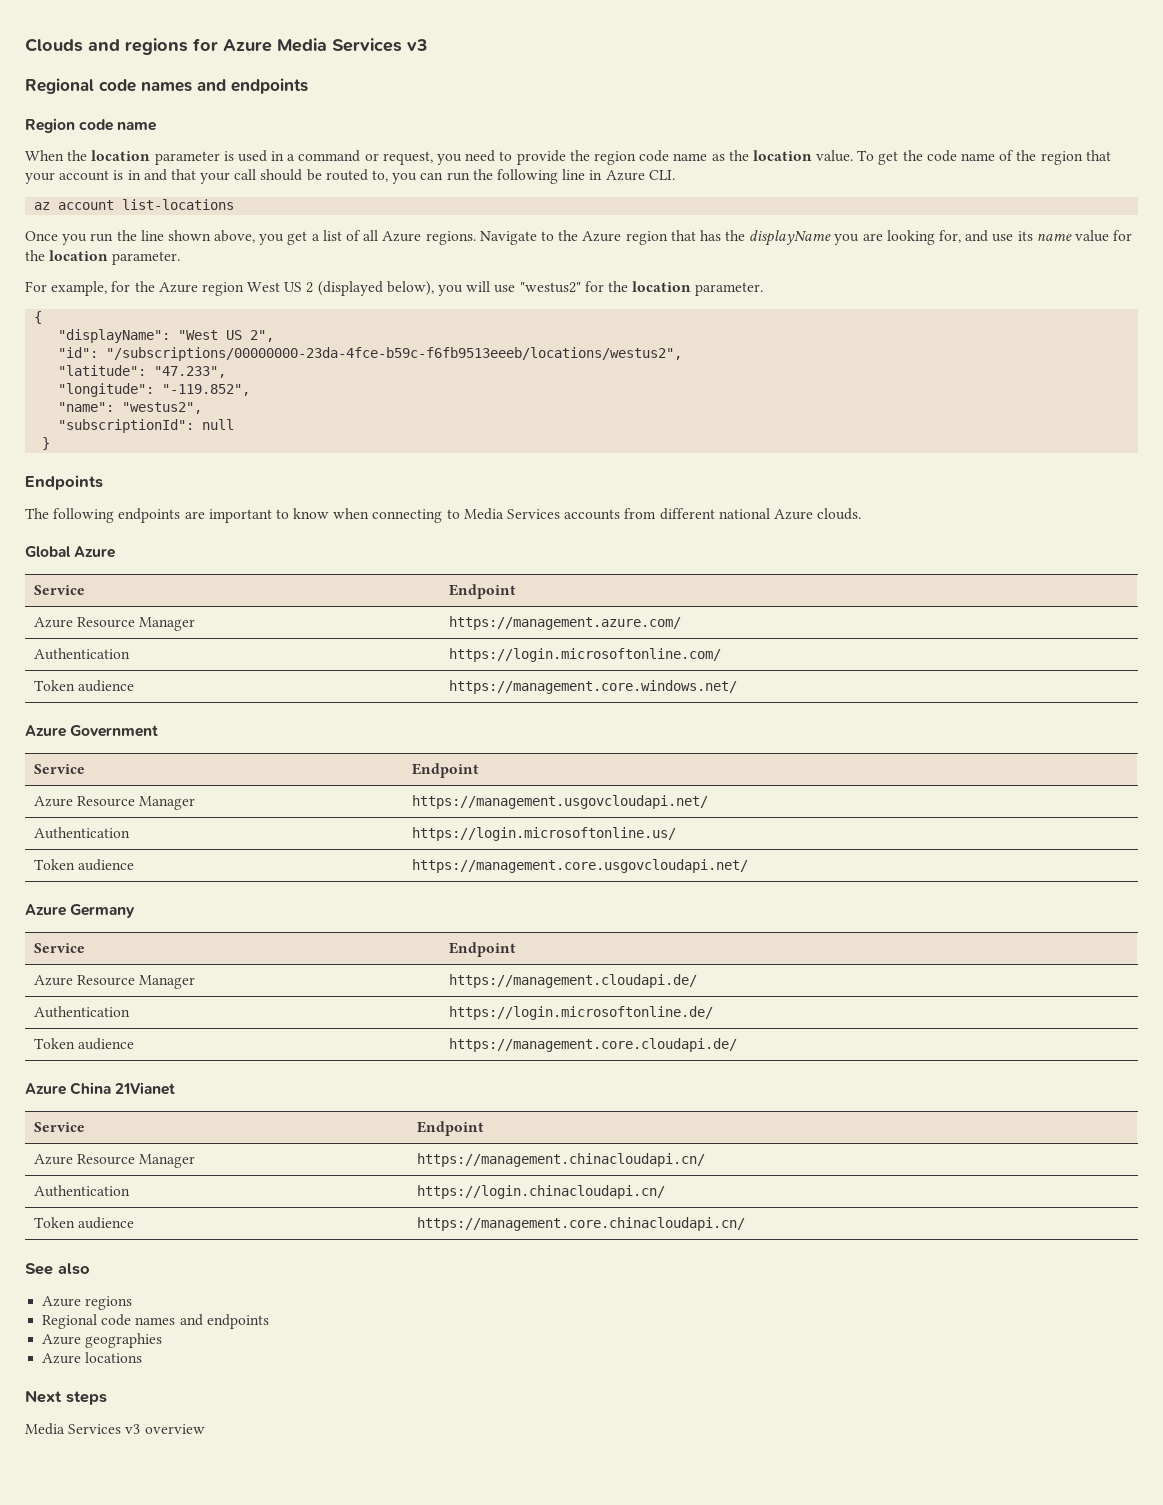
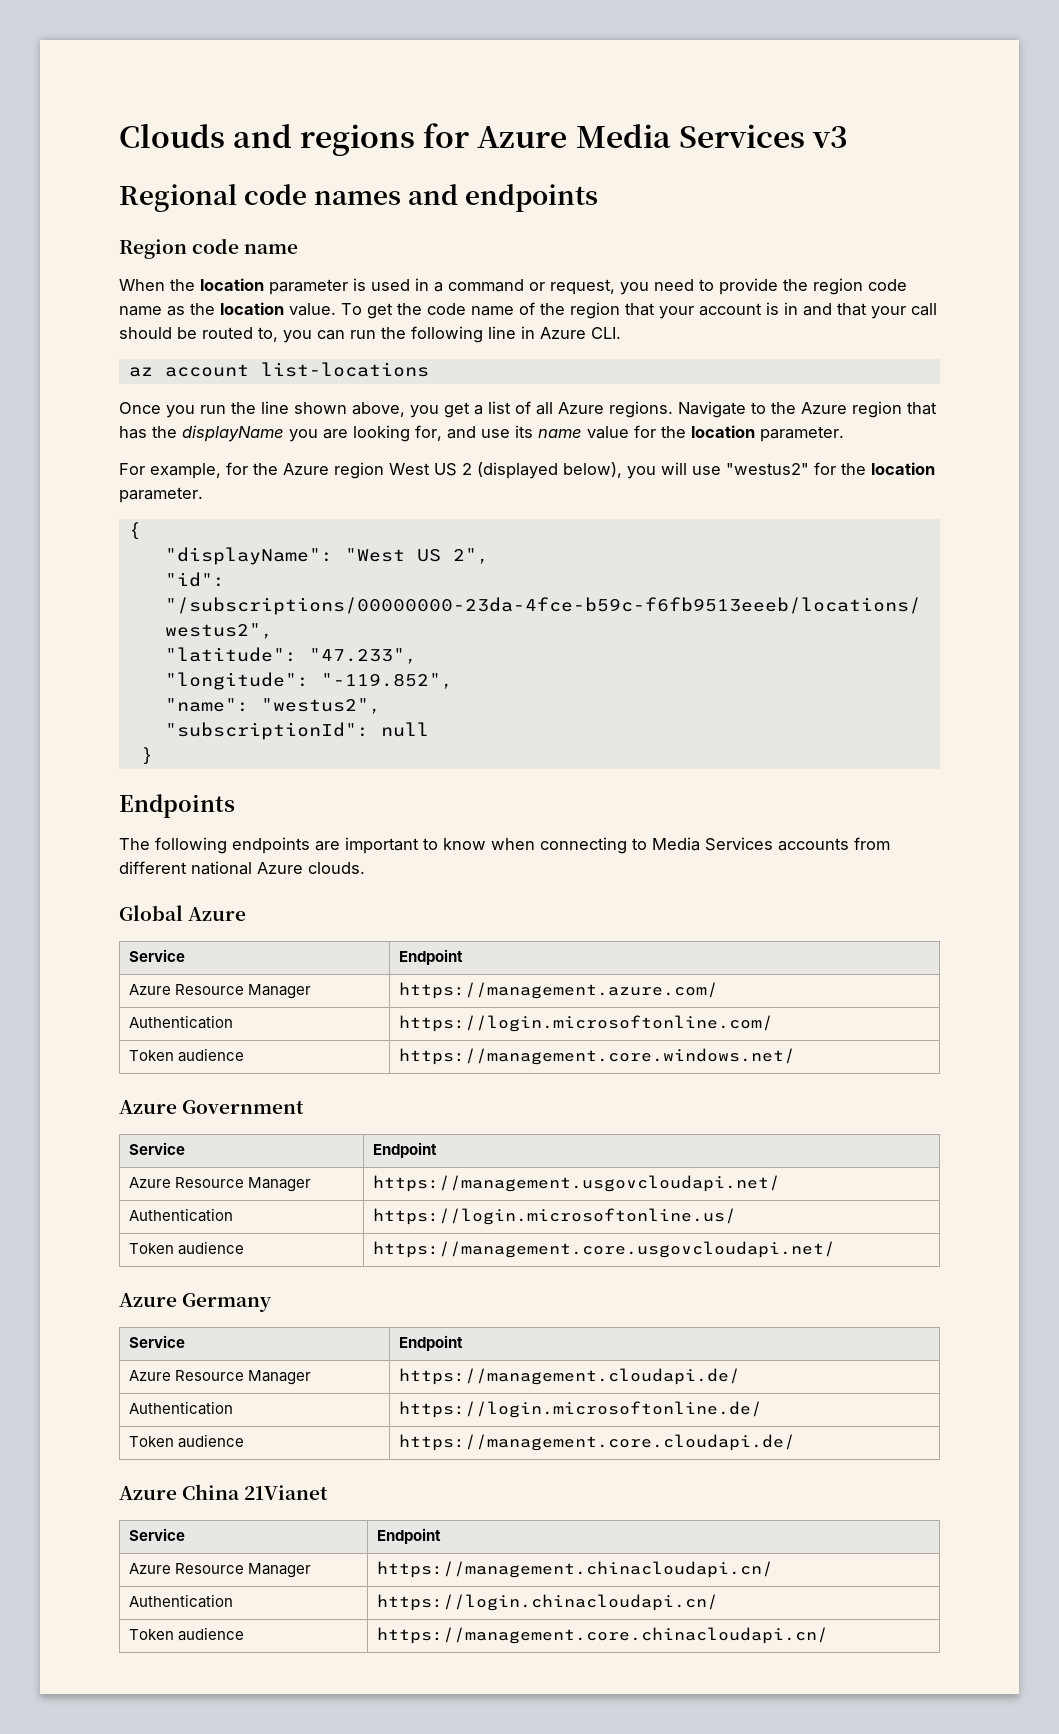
- See also
- Azure regions
- Regional code names and endpoints
- Azure geographies
- Azure locations
- Next steps
- Media Services v3 overview

